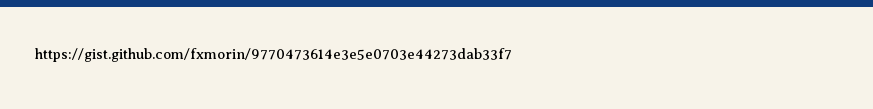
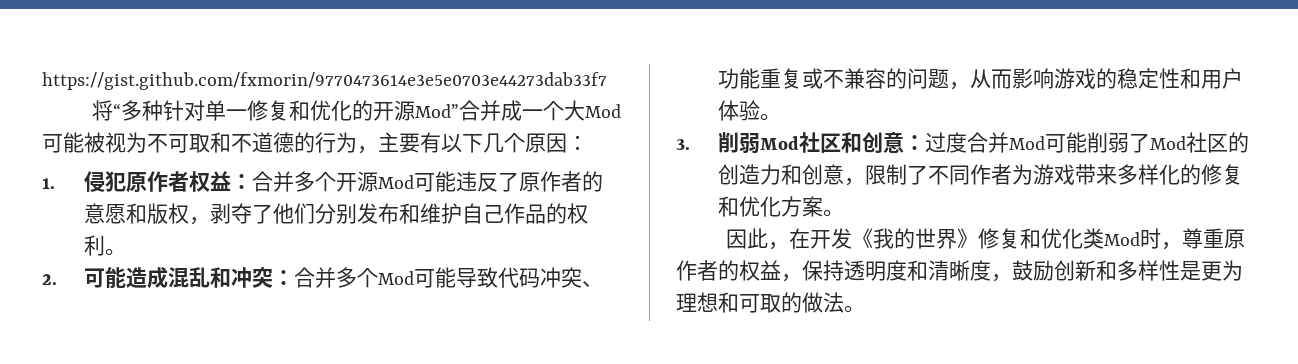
+ 将“多种针对单一修复和优化的开源Mod”合并成一个大Mod可能被视为不可取和不道德的行为，主要有以下几个原因：
+ 1.侵犯原作者权益：合并多个开源Mod可能违反了原作者的意愿和版权，剥夺了他们分别发布和维护自己作品的权利。
+ 2.可能造成混乱和冲突：合并多个Mod可能导致代码冲突、功能重复或不兼容的问题，从而影响游戏的稳定性和用户体验。
+ 3.削弱Mod社区和创意：过度合并Mod可能削弱了Mod社区的创造力和创意，限制了不同作者为游戏带来多样化的修复和优化方案。
+ 因此，在开发《我的世界》修复和优化类Mod时，尊重原作者的权益，保持透明度和清晰度，鼓励创新和多样性是更为理想和可取的做法。

